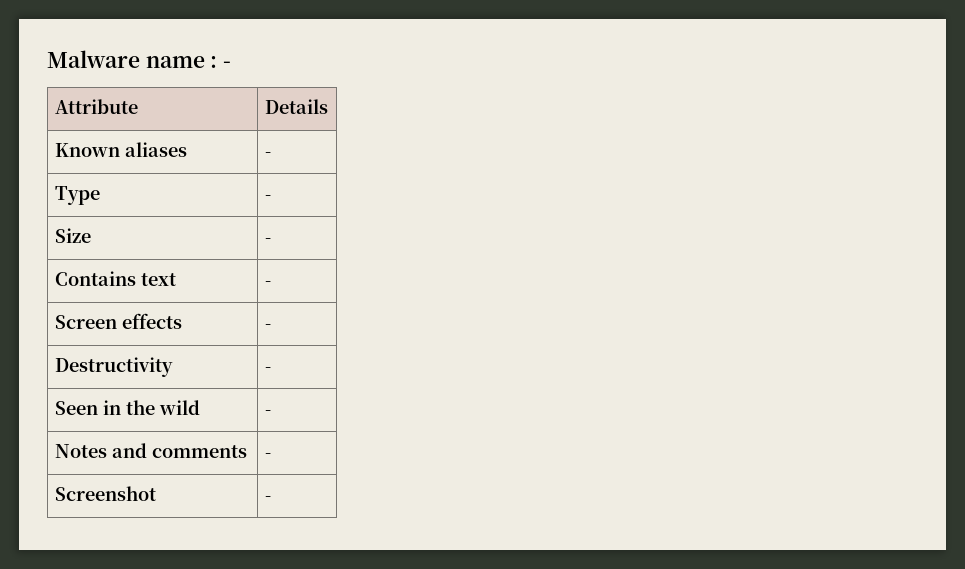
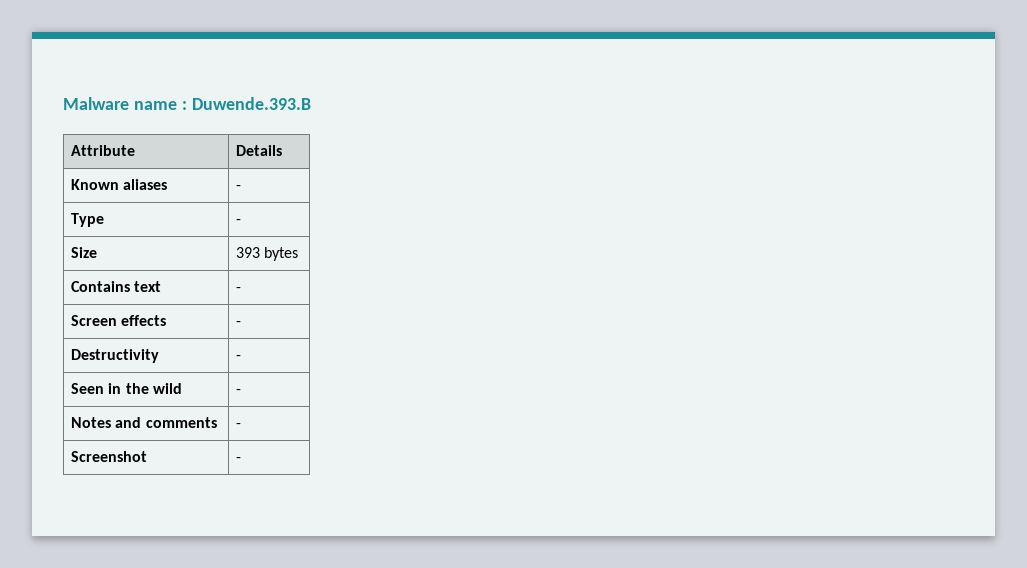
- Malware name : -
+ Malware name : Duwende.393.B
- Size | -
+ Size | 393 bytes

